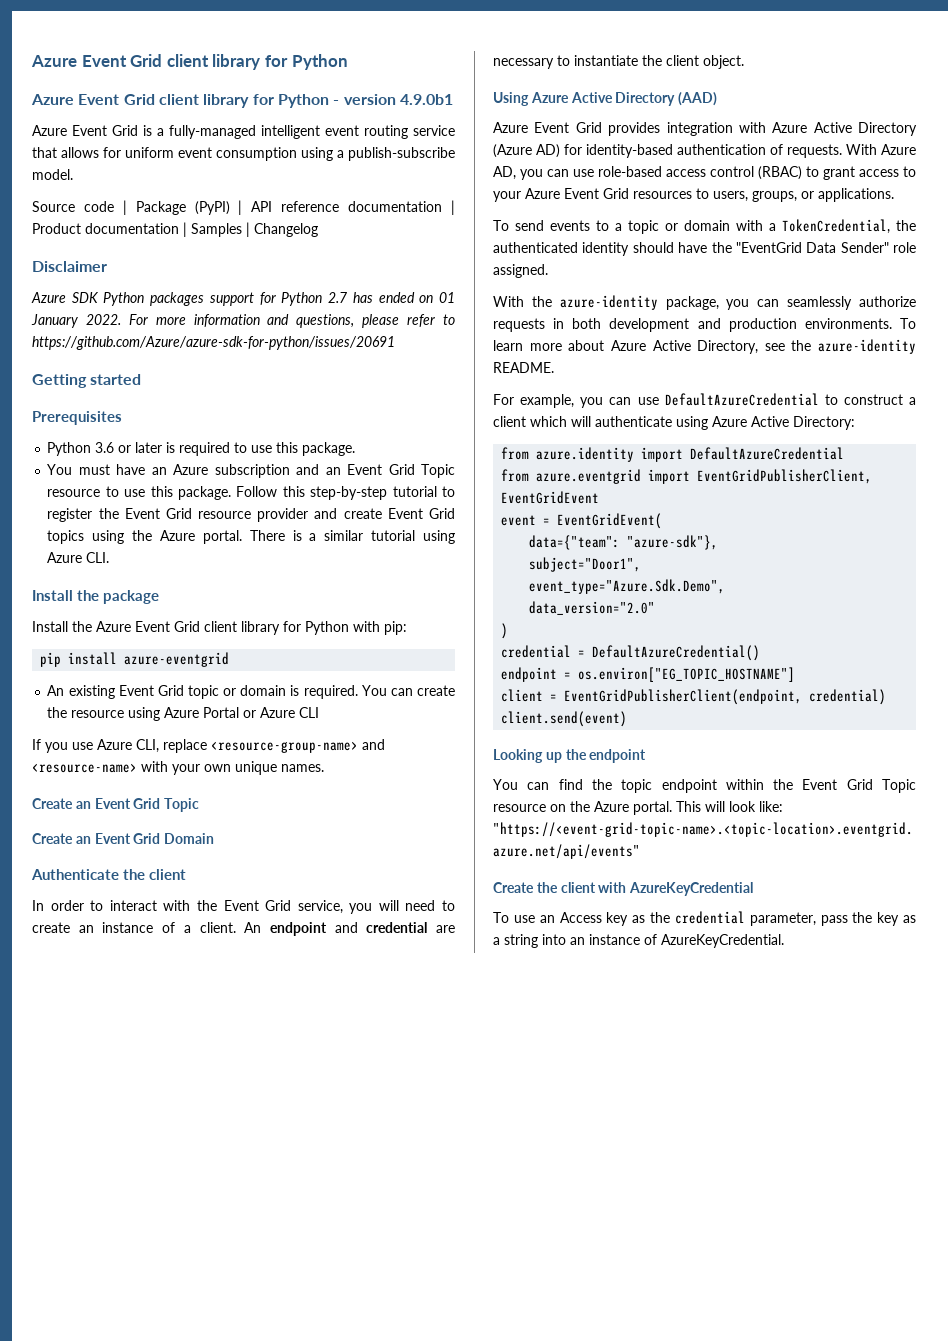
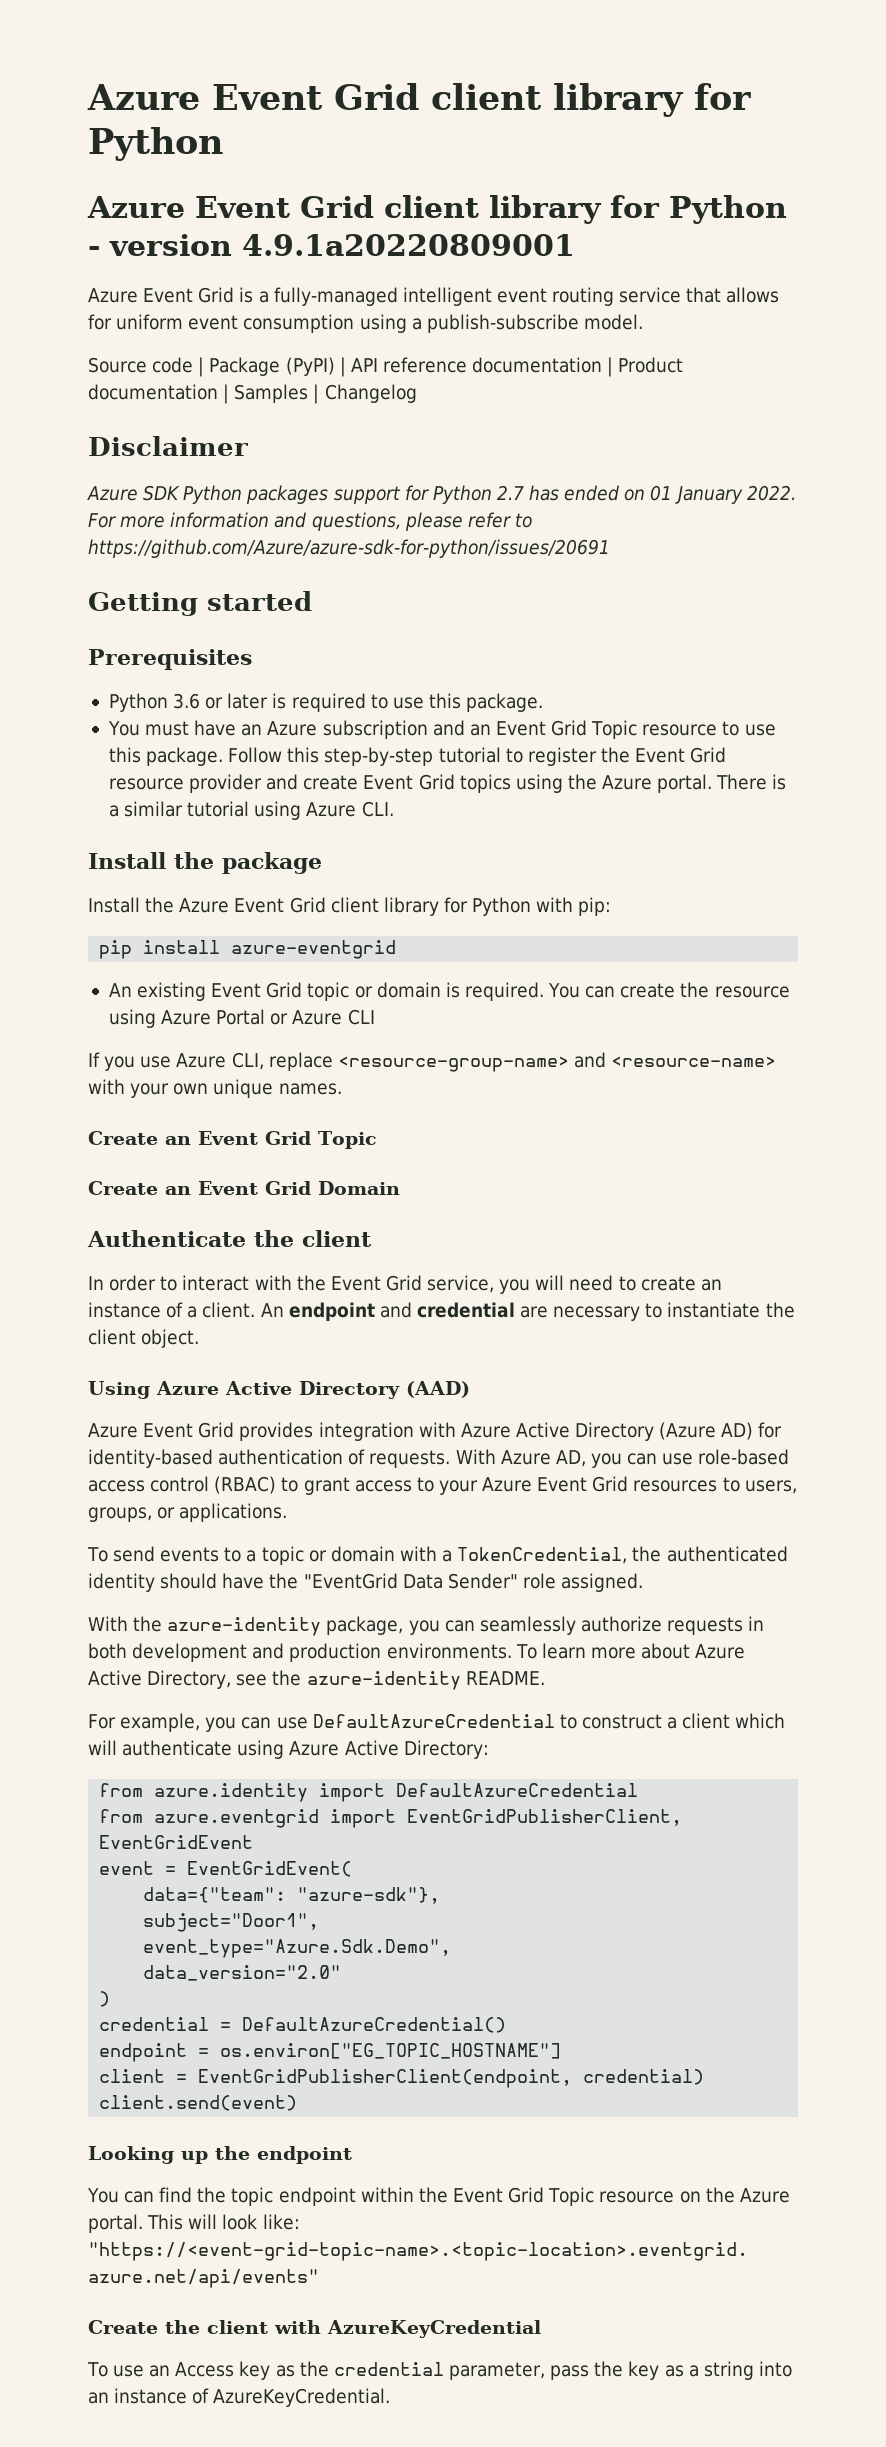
- Azure Event Grid client library for Python - version 4.9.0b1
+ Azure Event Grid client library for Python - version 4.9.1a20220809001

